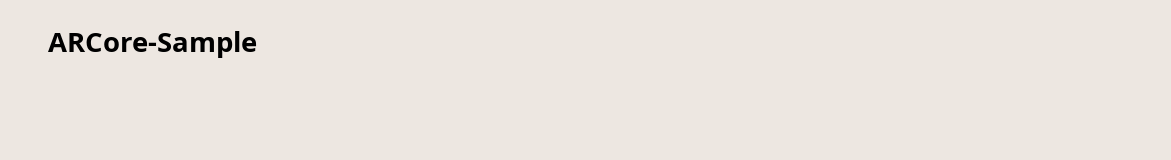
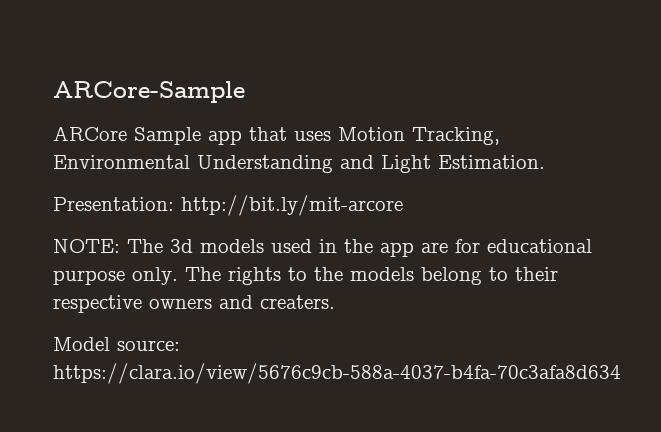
+ ARCore Sample app that uses Motion Tracking, Environmental Understanding and Light Estimation.
+ Presentation: http://bit.ly/mit-arcore
+ NOTE: The 3d models used in the app are for educational purpose only. The rights to the models belong to their respective owners and creaters.
+ Model source: https://clara.io/view/5676c9cb-588a-4037-b4fa-70c3afa8d634

